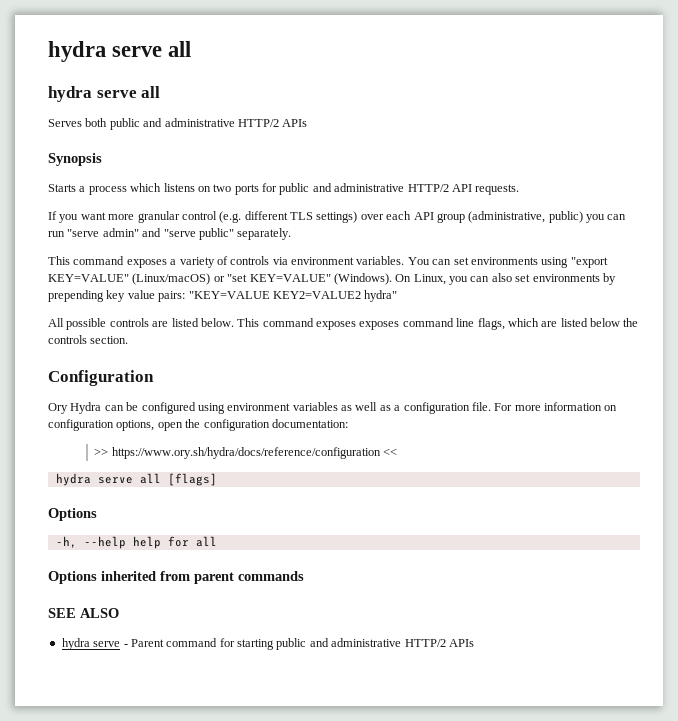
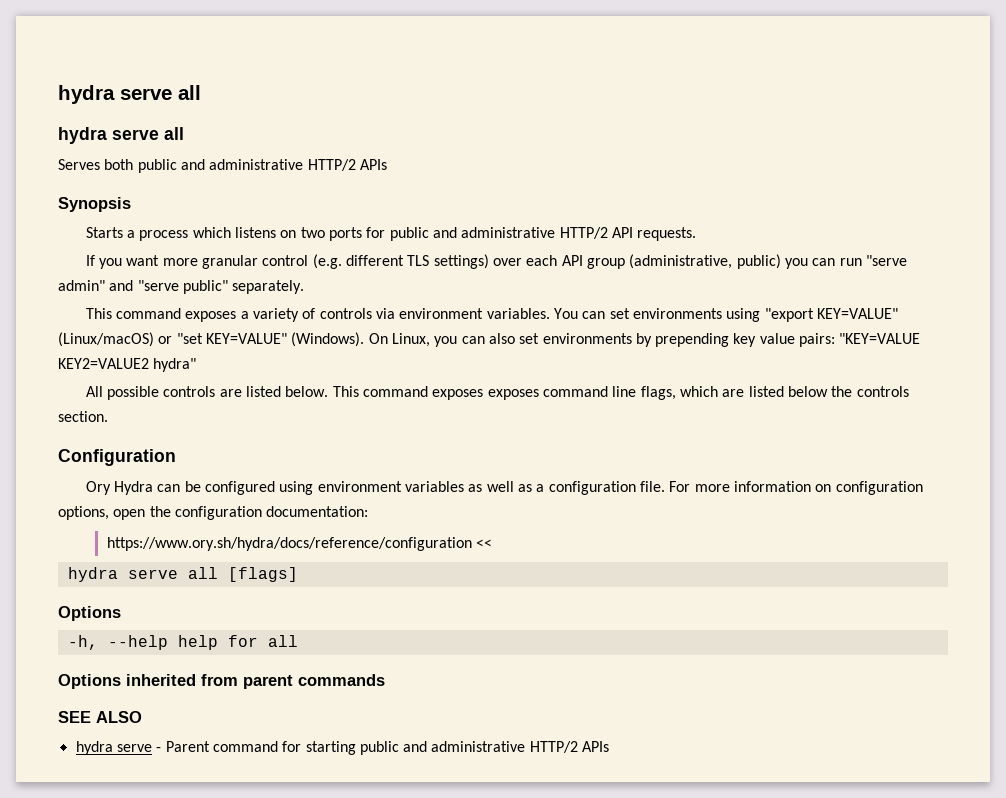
- >> https://www.ory.sh/hydra/docs/reference/configuration <<
+ https://www.ory.sh/hydra/docs/reference/configuration <<

